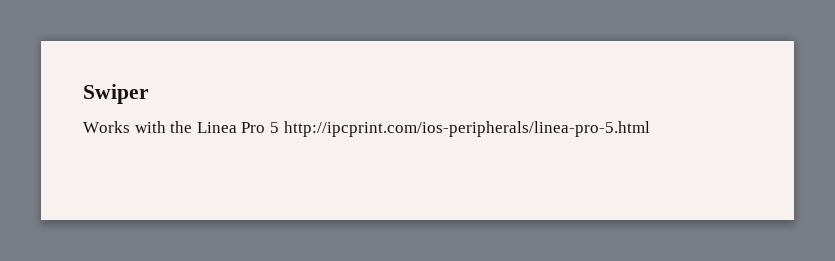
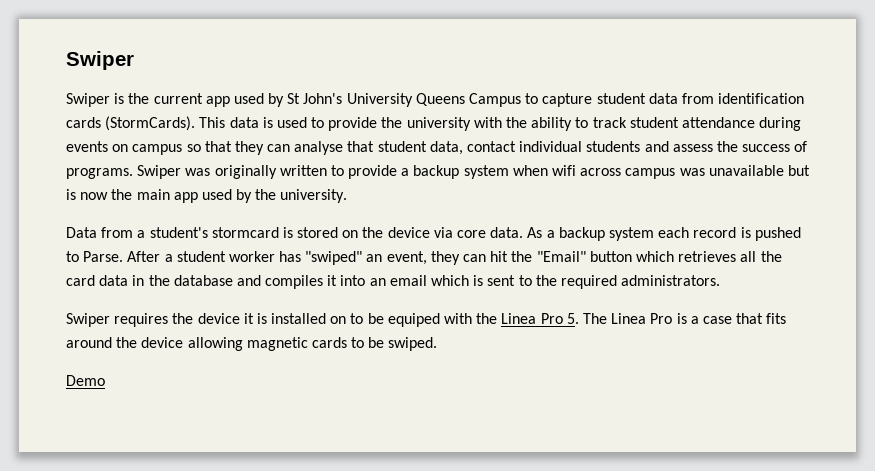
- Works with the Linea Pro 5 http://ipcprint.com/ios-peripherals/linea-pro-5.html
+ Swiper is the current app used by St John's University Queens Campus to capture student data from identification cards (StormCards). This data is used to provide the university with the ability to track student attendance during events on campus so that they can analyse that student data, contact individual students and assess the success of programs. Swiper was originally written to provide a backup system when wifi across campus was unavailable but is now the main app used by the university.
+ Data from a student's stormcard is stored on the device via core data. As a backup system each record is pushed to Parse. After a student worker has "swiped" an event, they can hit the "Email" button which retrieves all the card data in the database and compiles it into an email which is sent to the required administrators.
+ Swiper requires the device it is installed on to be equiped with the Linea Pro 5. The Linea Pro is a case that fits around the device allowing magnetic cards to be swiped.
+ Demo

